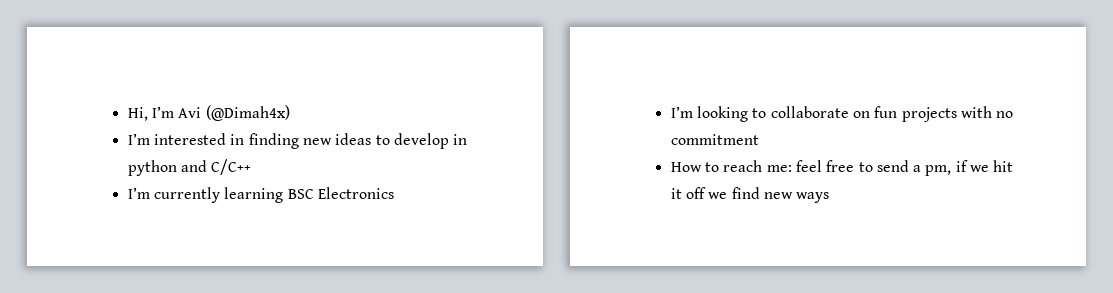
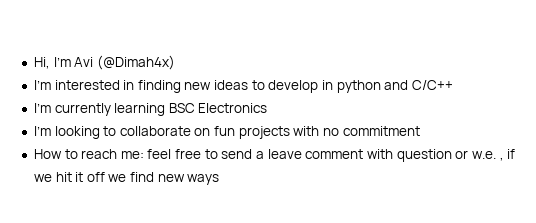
- How to reach me: feel free to send a pm, if we hit it off we find new ways
+ How to reach me: feel free to send a leave comment with question or w.e. , if we hit it off we find new ways

